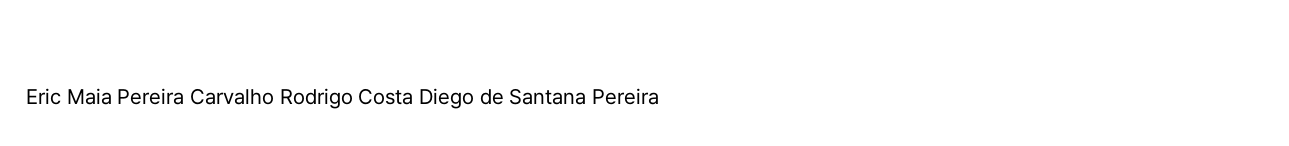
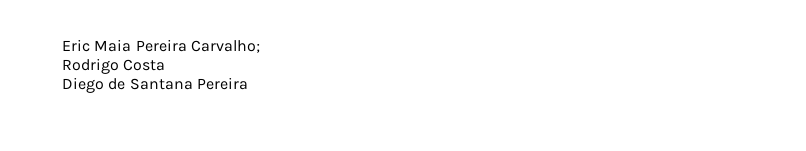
- Eric Maia Pereira Carvalho Rodrigo Costa Diego de Santana Pereira
+ Eric Maia Pereira Carvalho;
+ Rodrigo Costa
+ Diego de Santana Pereira

